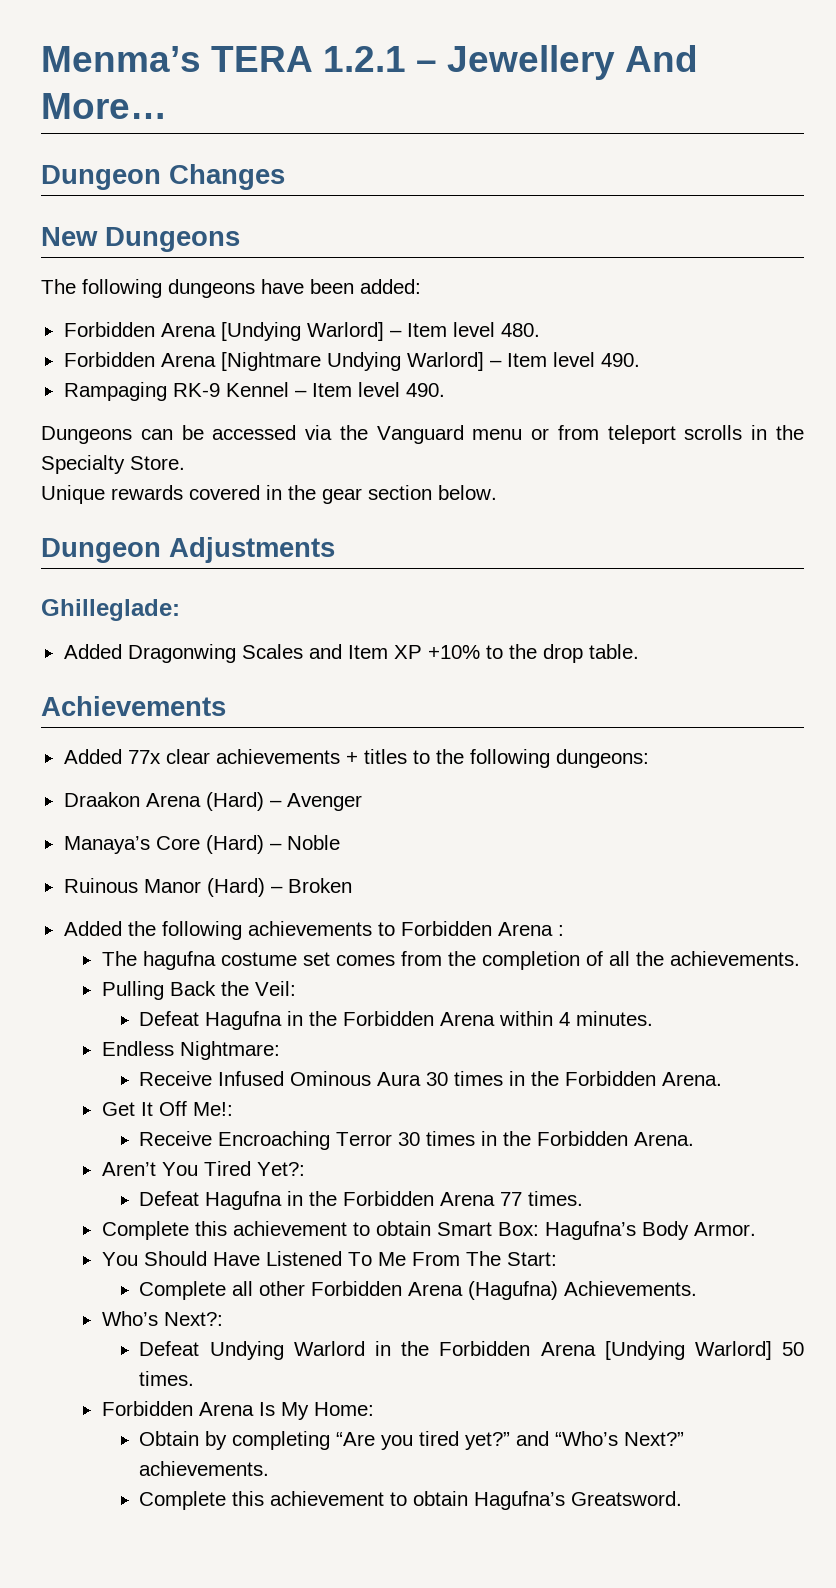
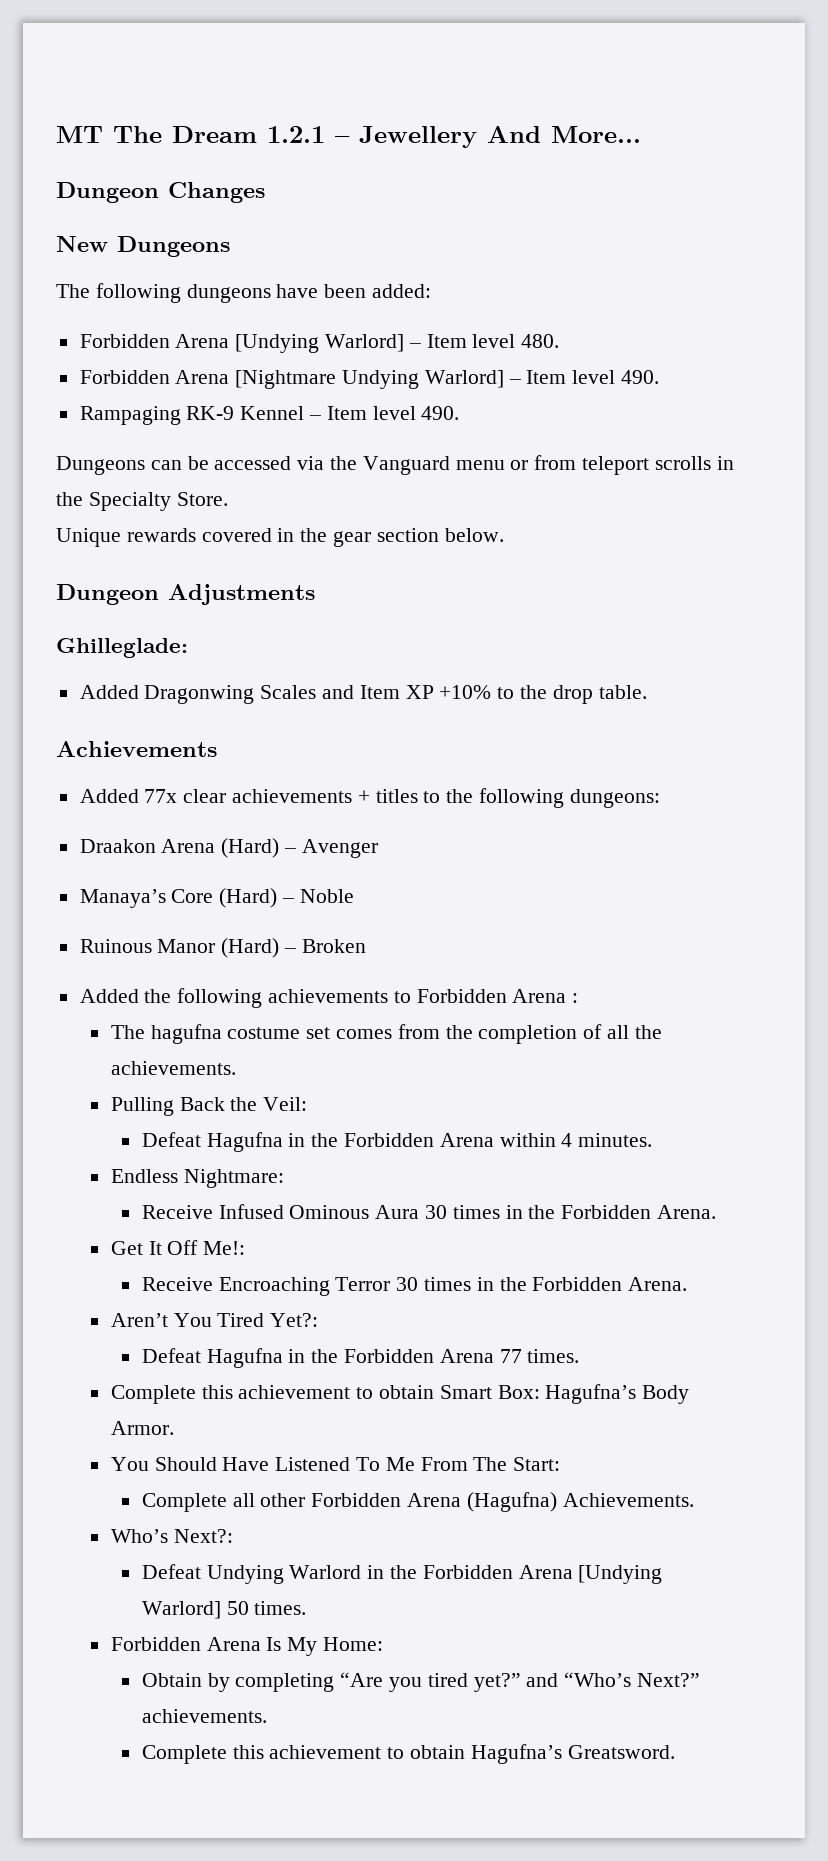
- Menma’s TERA 1.2.1 – Jewellery And More…
+ MT The Dream 1.2.1 – Jewellery And More…

